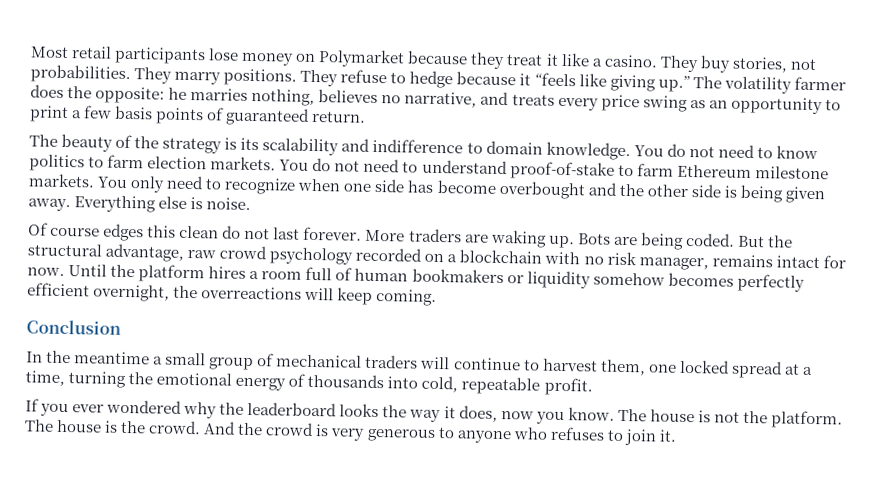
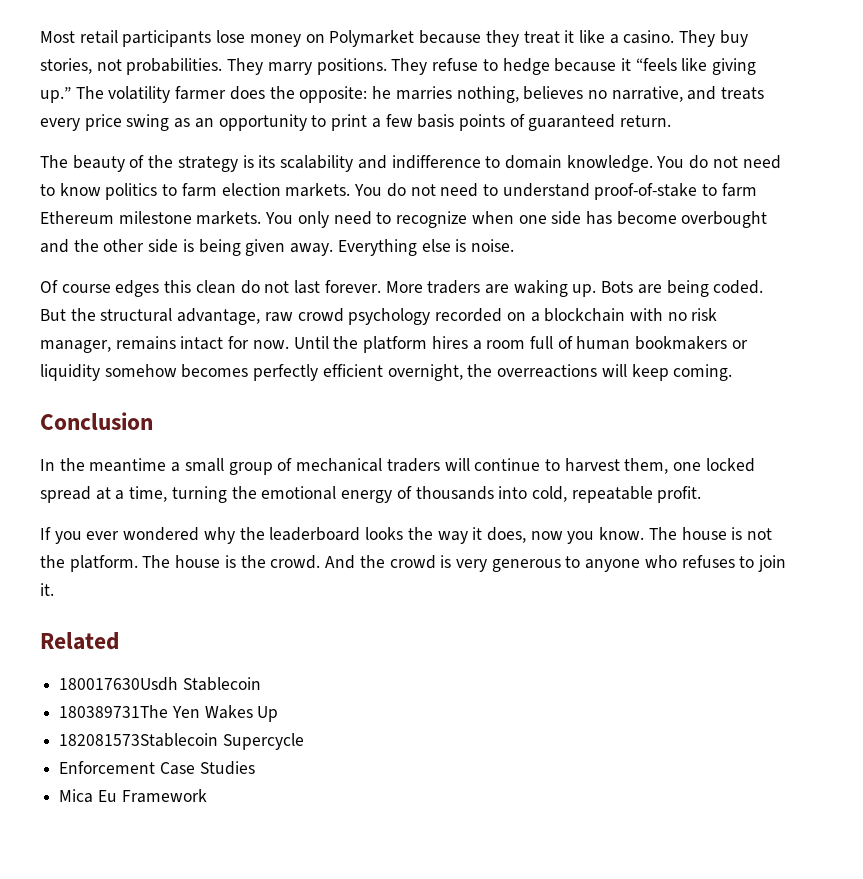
+ Related
+ 180017630Usdh Stablecoin
+ 180389731The Yen Wakes Up
+ 182081573Stablecoin Supercycle
+ Enforcement Case Studies
+ Mica Eu Framework

